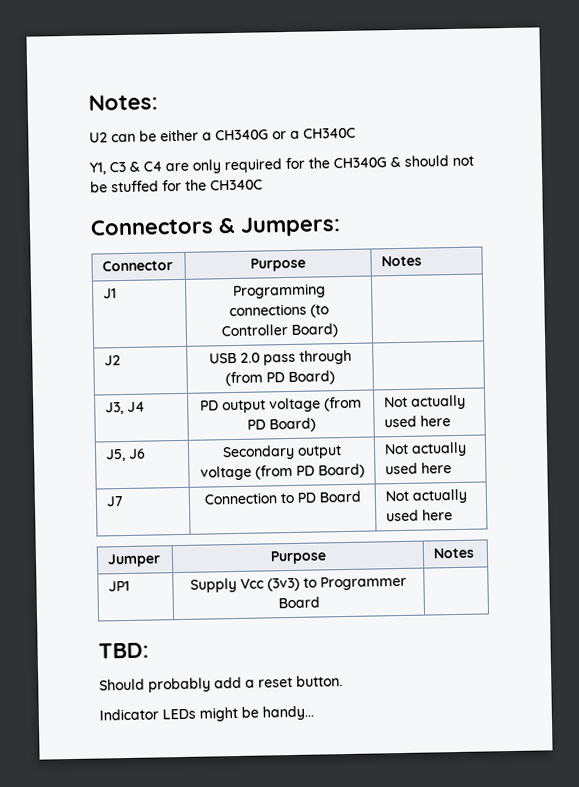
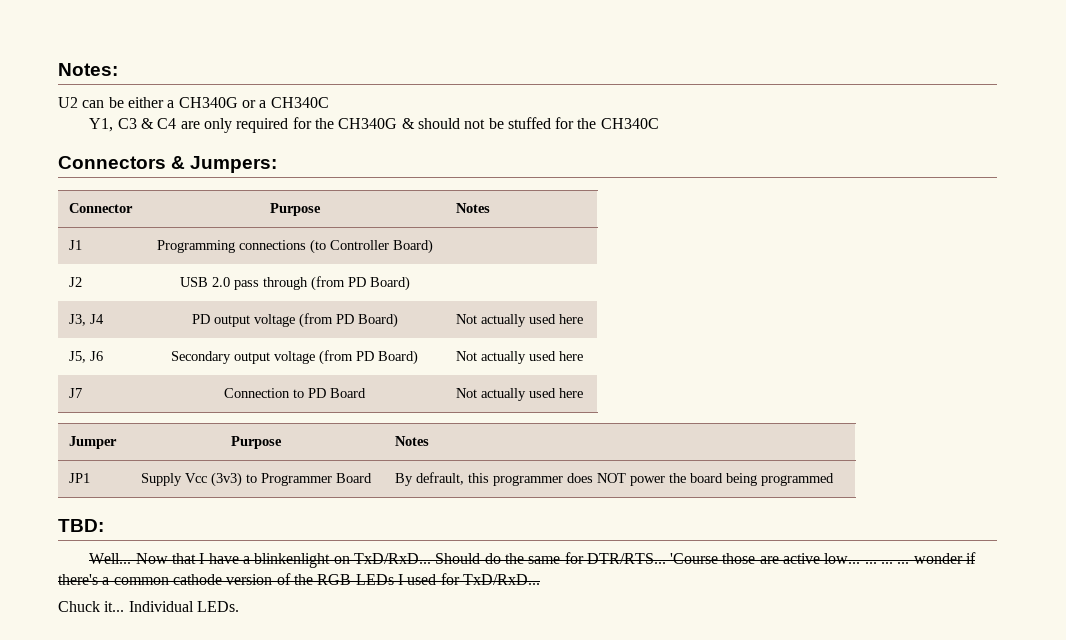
- JP1 | Supply Vcc (3v3) to Programmer Board |
+ JP1 | Supply Vcc (3v3) to Programmer Board | By defrault, this programmer does NOT power the board being programmed
  TBD:
- Should probably add a reset button.
- Indicator LEDs might be handy...
+ Well... Now that I have a blinkenlight on TxD/RxD... Should do the same for DTR/RTS... 'Course those are active low... ... ... ... wonder if there's a common cathode version of the RGB LEDs I used for TxD/RxD...
+ Chuck it... Individual LEDs.

